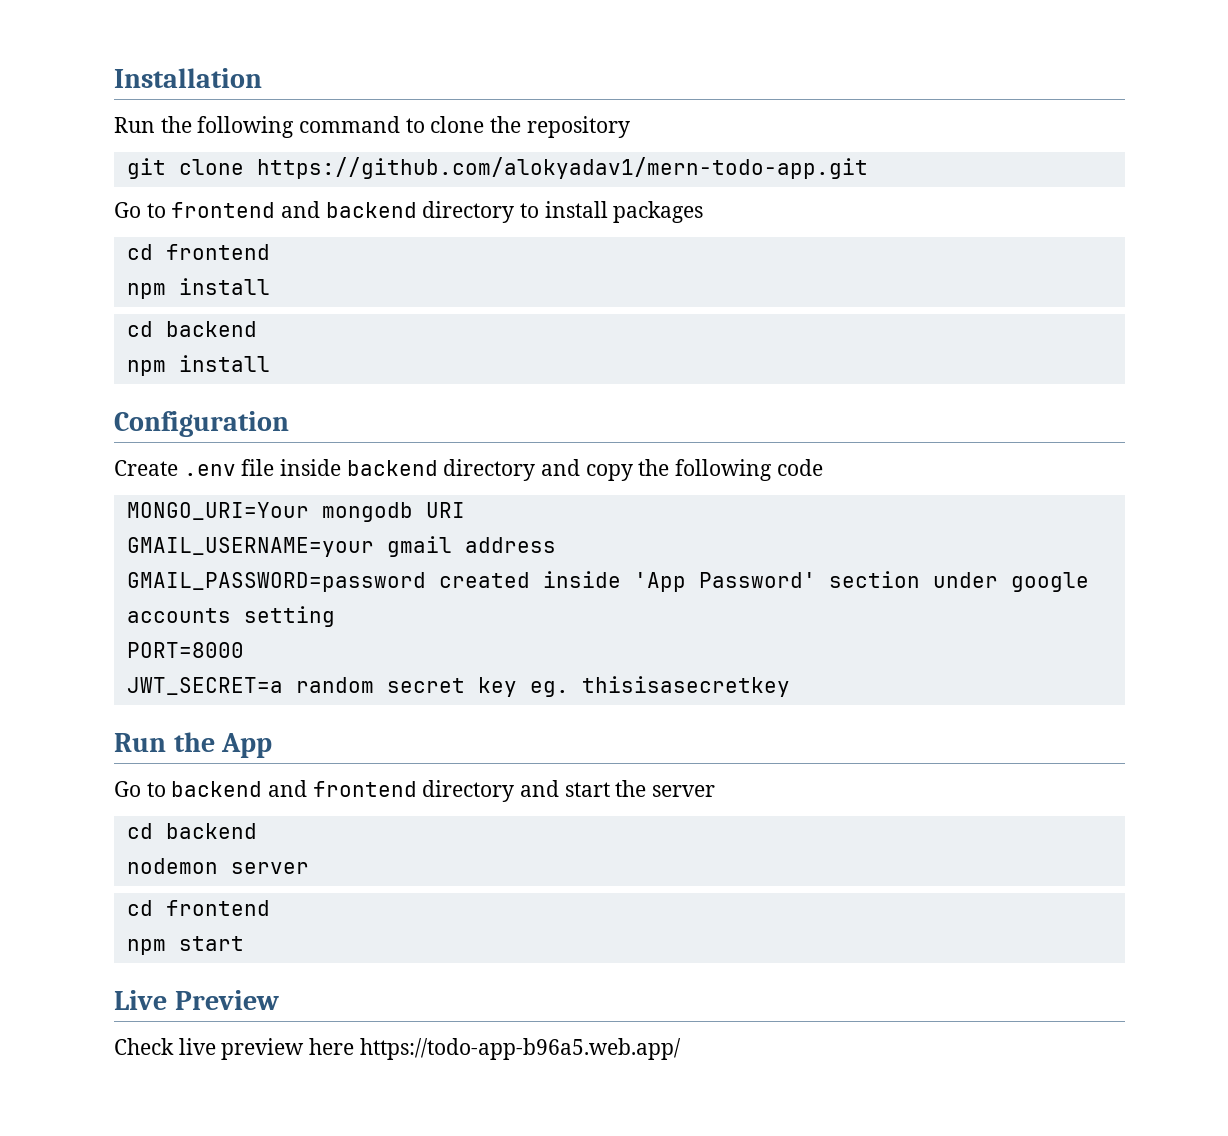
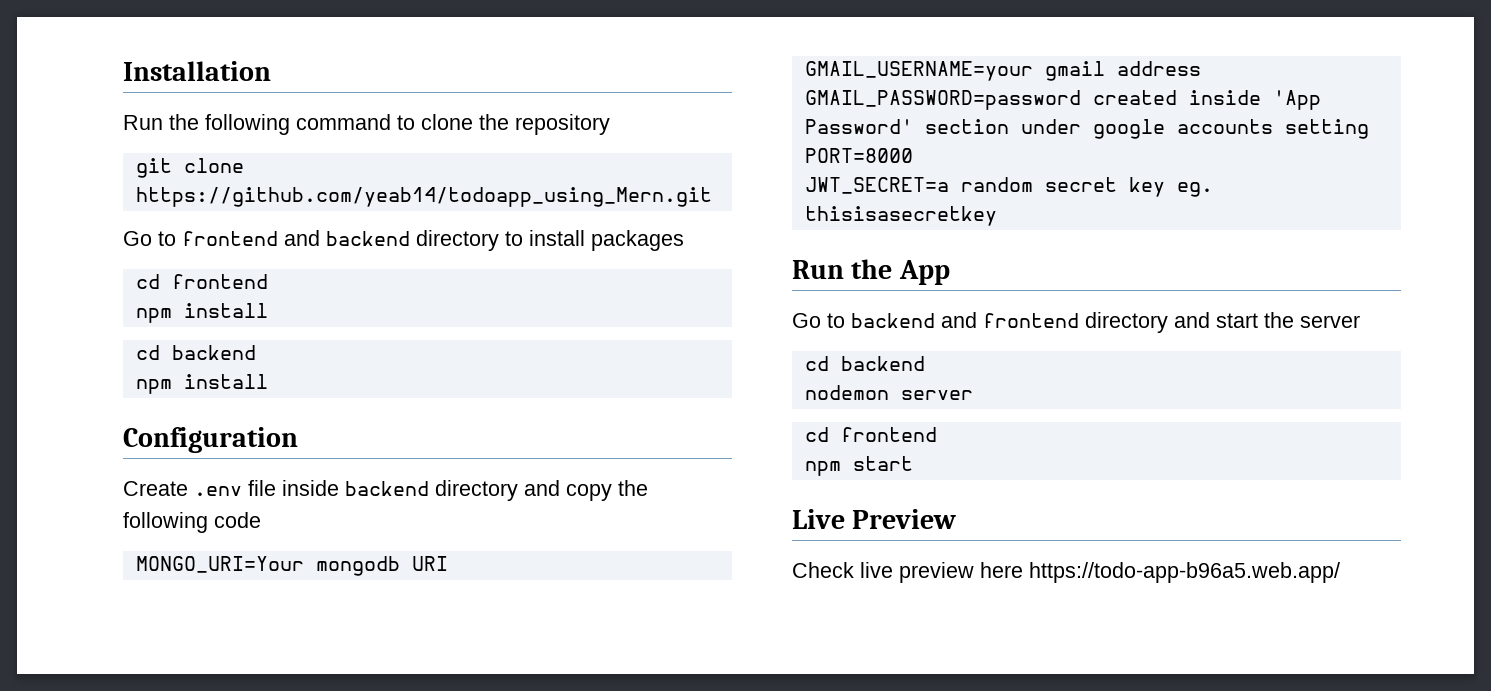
- git clone https://github.com/alokyadav1/mern-todo-app.git
+ git clone https://github.com/yeab14/todoapp_using_Mern.git

